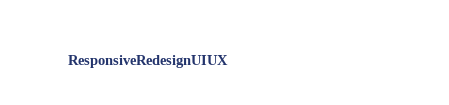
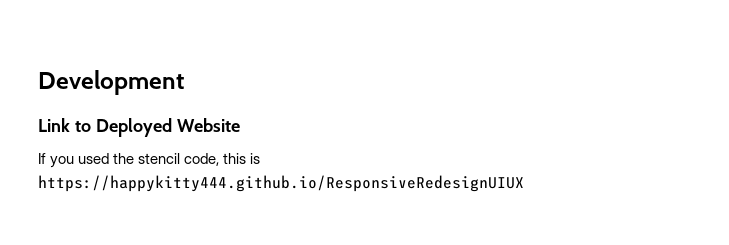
- ResponsiveRedesignUIUX
+ Development
+ Link to Deployed Website
+ If you used the stencil code, this is https://happykitty444.github.io/ResponsiveRedesignUIUX

